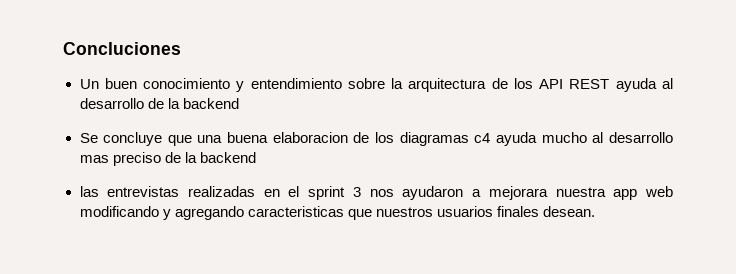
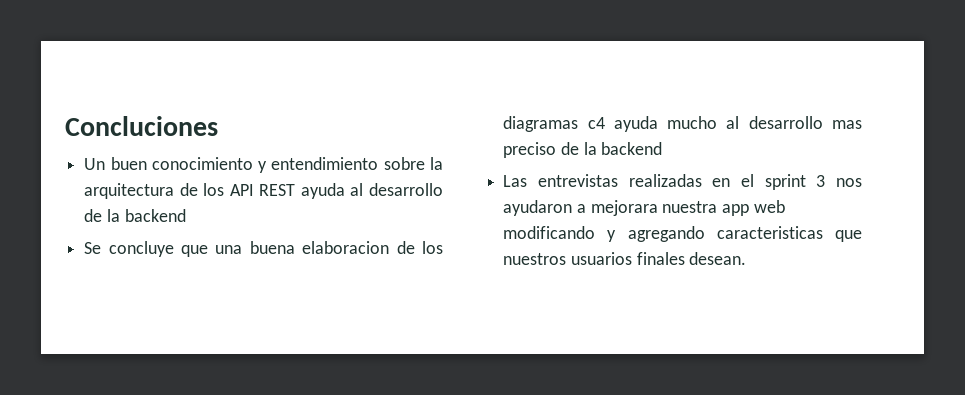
- las entrevistas realizadas en el sprint 3 nos ayudaron a mejorara nuestra app web modificando y agregando caracteristicas que nuestros usuarios finales desean.
+ Las entrevistas realizadas en el sprint 3 nos ayudaron a mejorara nuestra app web modificando y agregando caracteristicas que nuestros usuarios finales desean.

